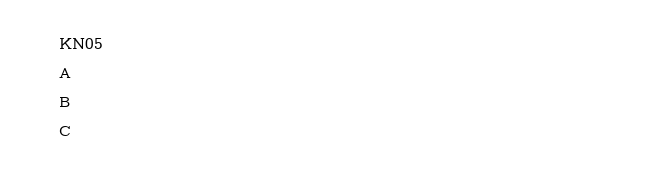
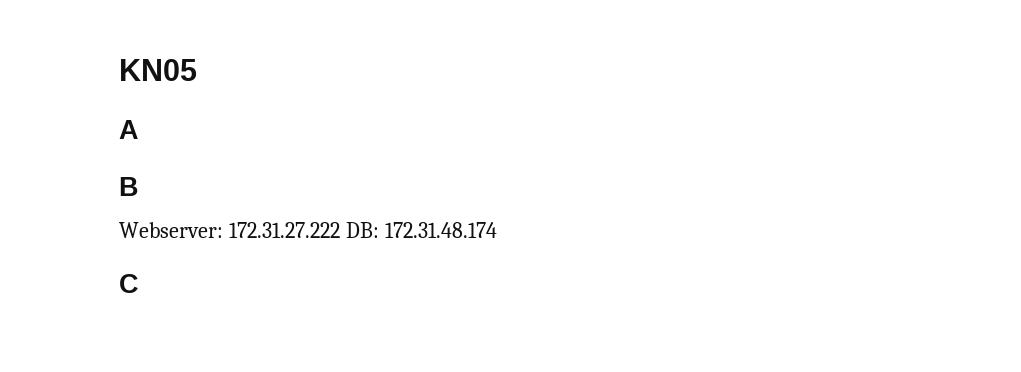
+ Webserver: 172.31.27.222 DB: 172.31.48.174

